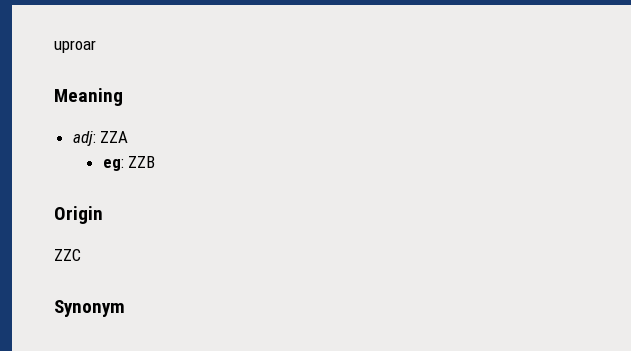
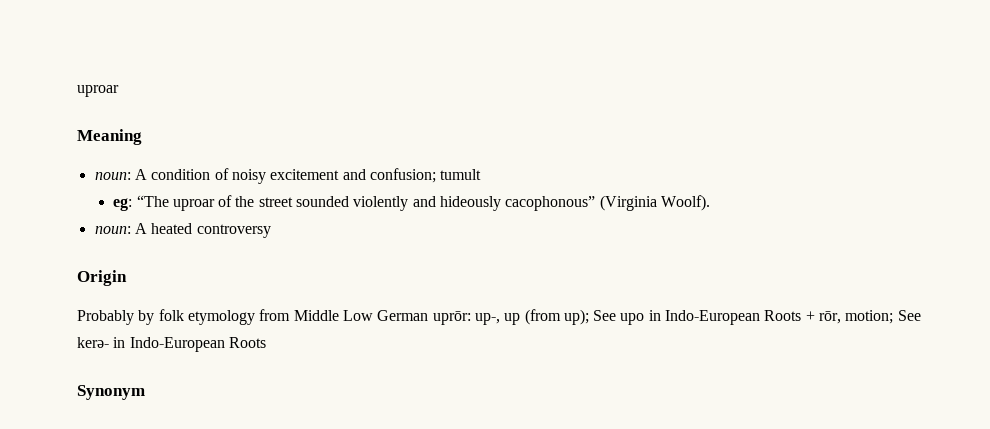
- adj: ZZA
- eg: ZZB
+ noun: A condition of noisy excitement and confusion; tumult
+ eg: “The uproar of the street sounded violently and hideously cacophonous” (Virginia Woolf).
+ noun: A heated controversy
  Origin
- ZZC
+ Probably by folk etymology from Middle Low German uprōr: up-, up (from up); See upo in Indo-European Roots + rōr, motion; See kerə- in Indo-European Roots

